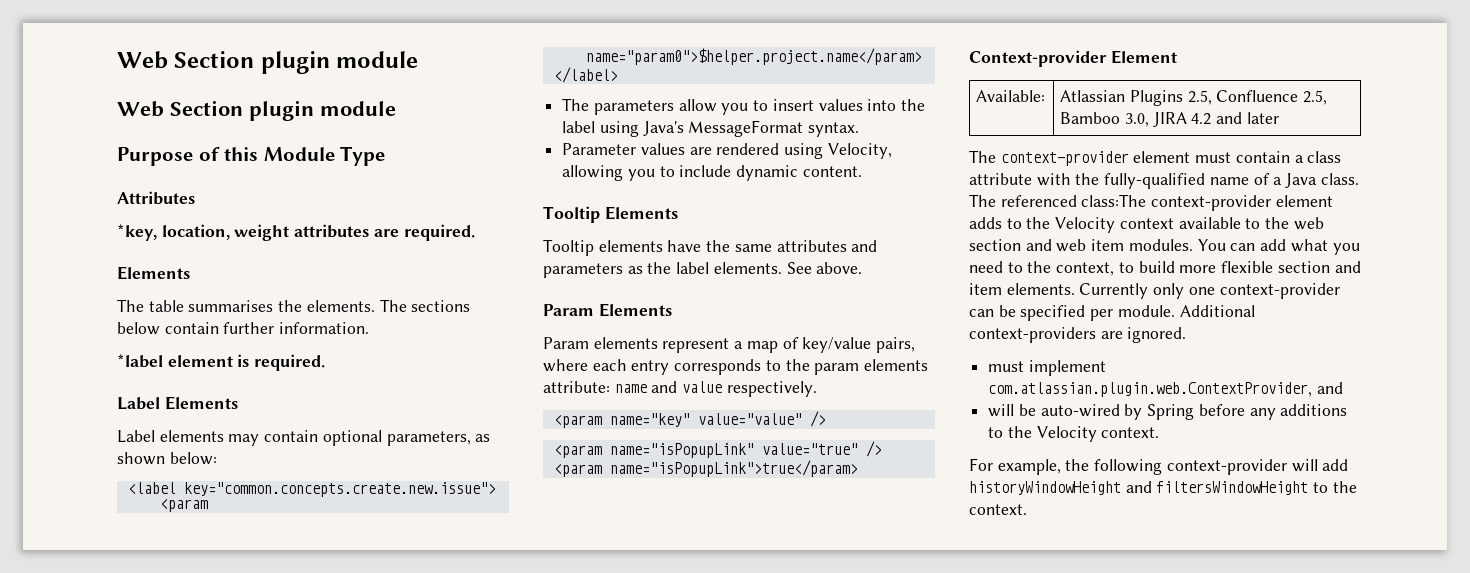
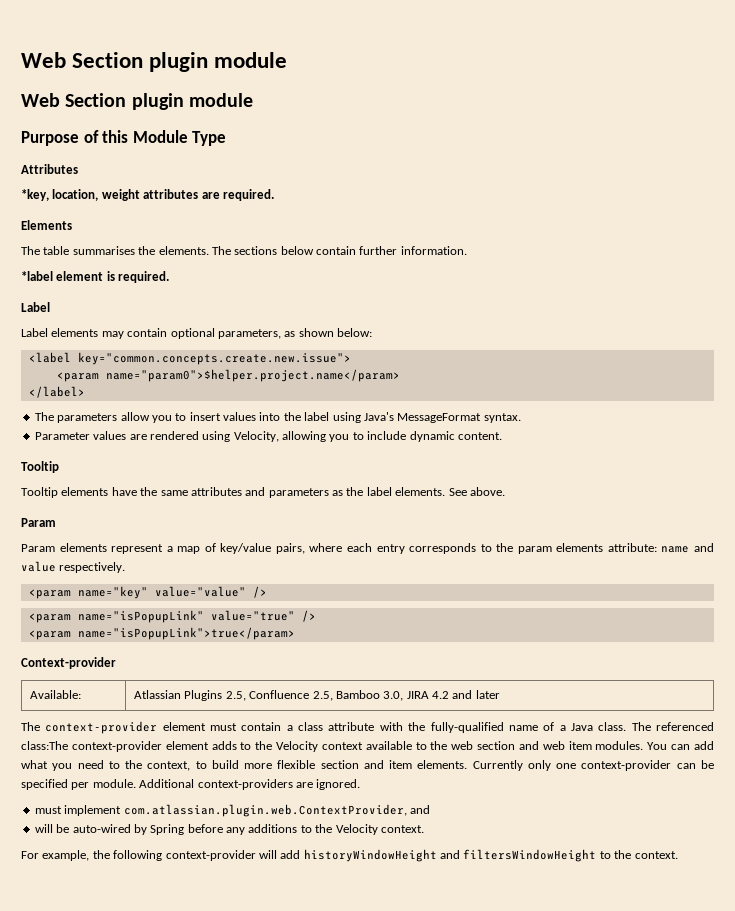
  *label element is required.
- Label Elements
+ Label
  Parameter values are rendered using Velocity, allowing you to include dynamic content.
- Tooltip Elements
+ Tooltip
  See above.
- Param Elements
+ Param
- Context-provider Element
+ Context-provider

